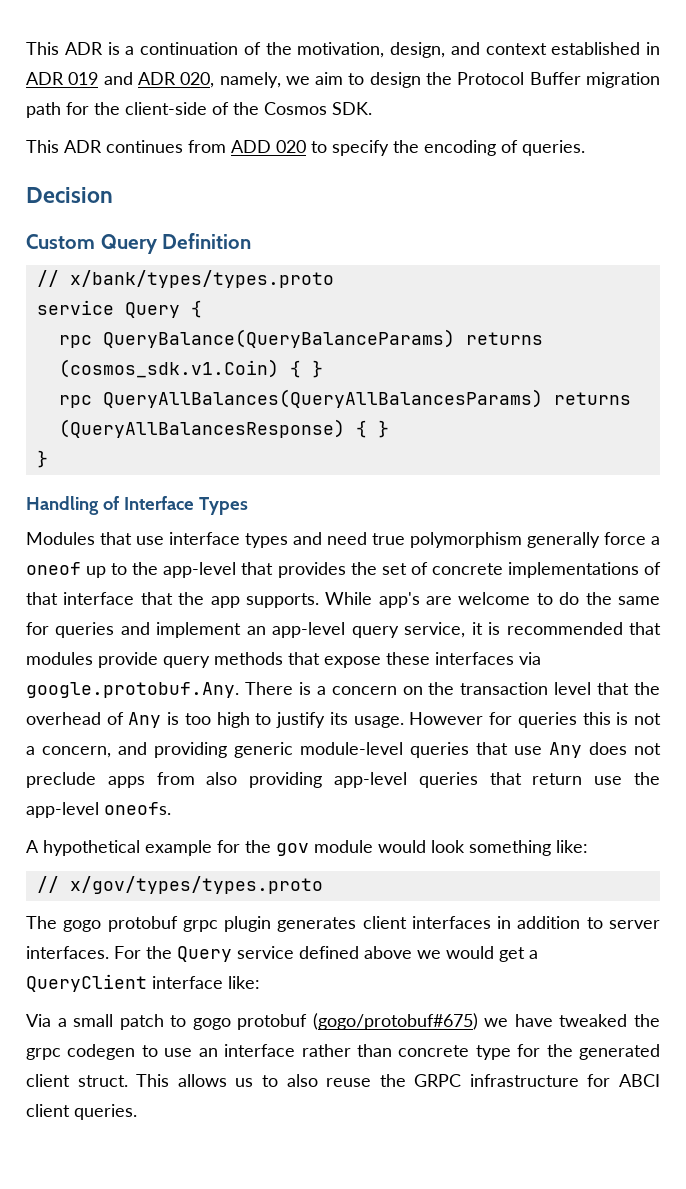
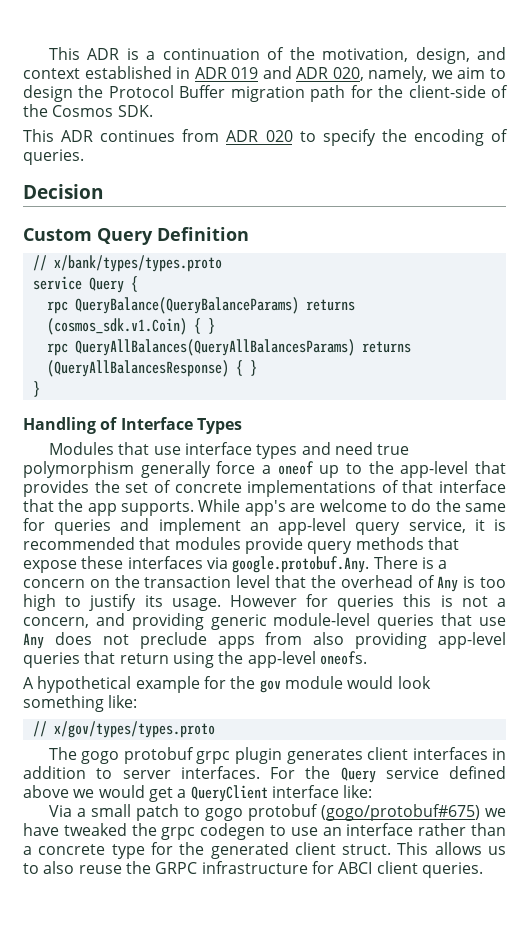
- This ADR continues from ADD 020 to specify the encoding of queries.
+ This ADR continues from ADR 020 to specify the encoding of queries.
- However for queries this is not a concern, and providing generic module-level queries that use Any does not preclude apps from also providing app-level queries that return use the app-level oneofs.
+ However for queries this is not a concern, and providing generic module-level queries that use Any does not preclude apps from also providing app-level queries that return using the app-level oneofs.
- Via a small patch to gogo protobuf (gogo/protobuf#675) we have tweaked the grpc codegen to use an interface rather than concrete type for the generated client struct.
+ Via a small patch to gogo protobuf (gogo/protobuf#675) we have tweaked the grpc codegen to use an interface rather than a concrete type for the generated client struct.

